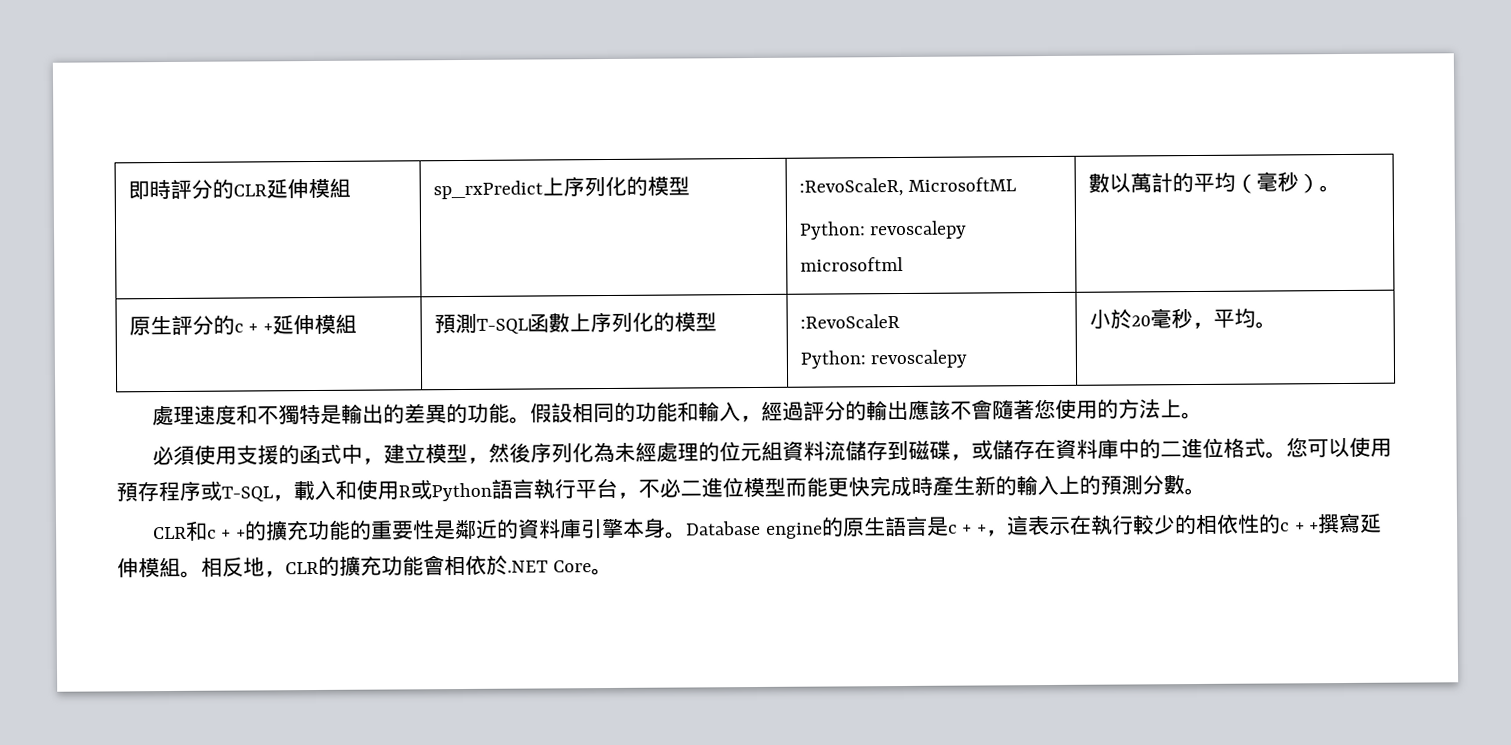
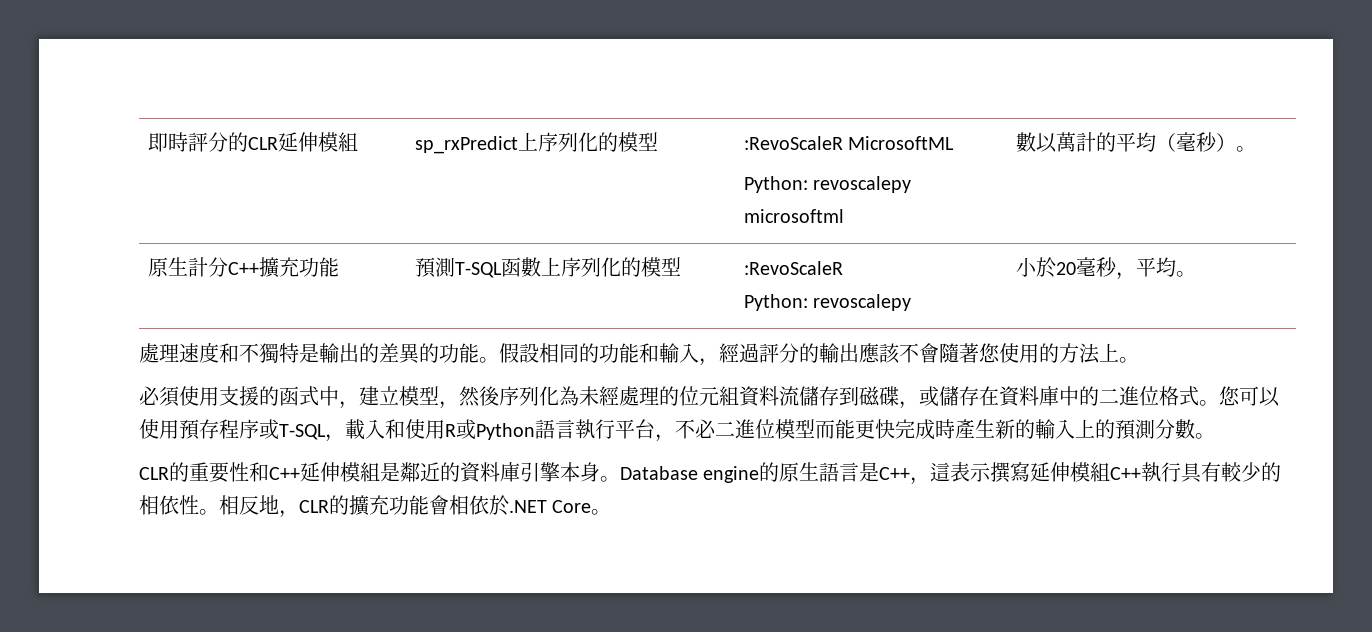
- 即時評分的CLR延伸模組 | sp_rxPredict上序列化的模型 | :RevoScaleR, MicrosoftML
+ 即時評分的CLR延伸模組 | sp_rxPredict上序列化的模型 | :RevoScaleR MicrosoftML
- 原生評分的c + +延伸模組 | 預測T-SQL函數上序列化的模型 | :RevoScaleR
+ 原生計分C++擴充功能 | 預測T-SQL函數上序列化的模型 | :RevoScaleR
- CLR和c + +的擴充功能的重要性是鄰近的資料庫引擎本身。
+ CLR的重要性和C++延伸模組是鄰近的資料庫引擎本身。
- Database engine的原生語言是c + +，這表示在執行較少的相依性的c + +撰寫延伸模組。
+ Database engine的原生語言是C++，這表示撰寫延伸模組C++執行具有較少的相依性。

